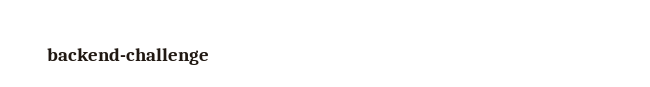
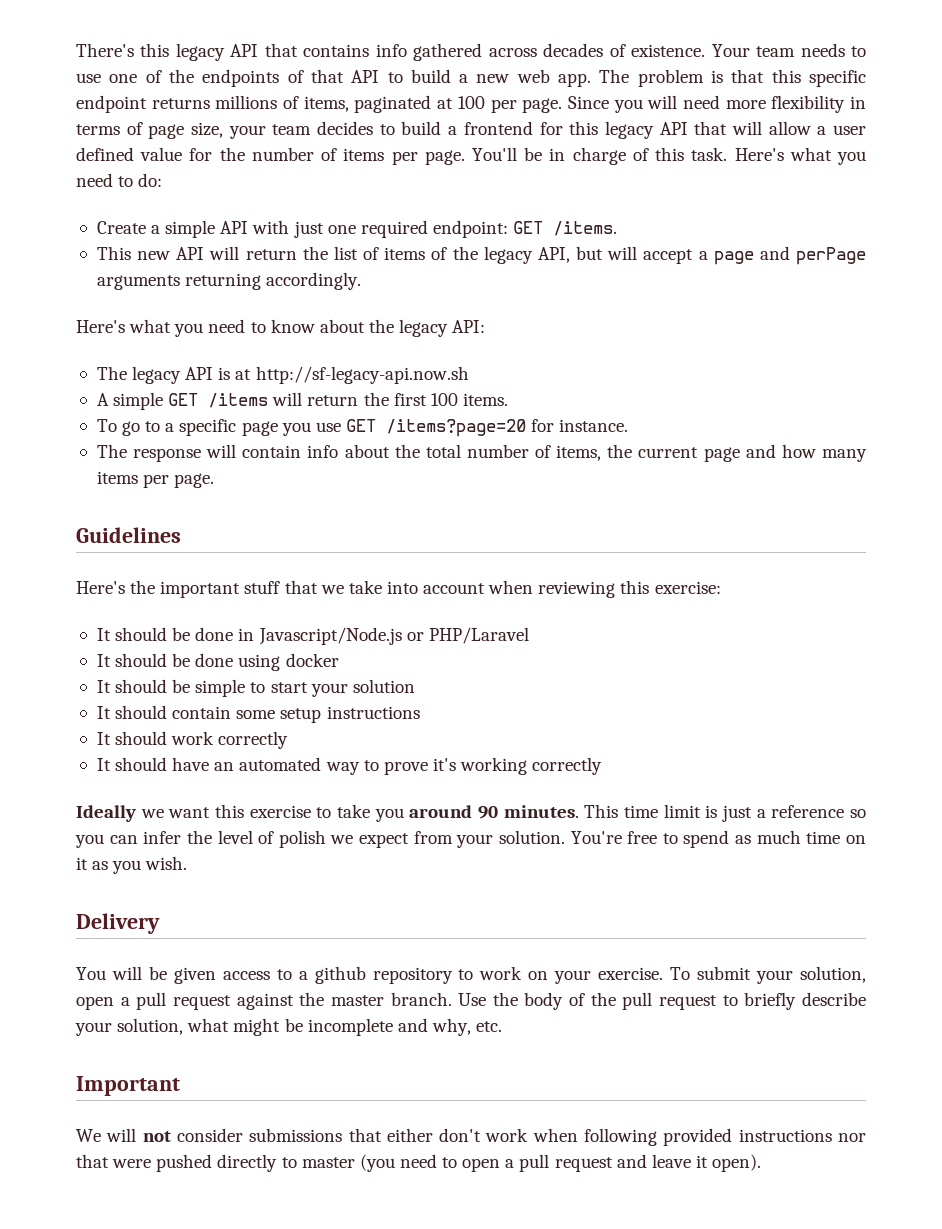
- backend-challenge
+ There's this legacy API that contains info gathered across decades of existence. Your team needs to use one of the endpoints of that API to build a new web app. The problem is that this specific endpoint returns millions of items, paginated at 100 per page. Since you will need more flexibility in terms of page size, your team decides to build a frontend for this legacy API that will allow a user defined value for the number of items per page. You'll be in charge of this task. Here's what you need to do:
+ Create a simple API with just one required endpoint: GET /items.
+ This new API will return the list of items of the legacy API, but will accept a page and perPage arguments returning accordingly.
+ Here's what you need to know about the legacy API:
+ The legacy API is at http://sf-legacy-api.now.sh
+ A simple GET /items will return the first 100 items.
+ To go to a specific page you use GET /items?page=20 for instance.
+ The response will contain info about the total number of items, the current page and how many items per page.
+ Guidelines
+ Here's the important stuff that we take into account when reviewing this exercise:
+ It should be done in Javascript/Node.js or PHP/Laravel
+ It should be done using docker
+ It should be simple to start your solution
+ It should contain some setup instructions
+ It should work correctly
+ It should have an automated way to prove it's working correctly
+ Ideally we want this exercise to take you around 90 minutes. This time limit is just a reference so you can infer the level of polish we expect from your solution. You're free to spend as much time on it as you wish.
+ Delivery
+ You will be given access to a github repository to work on your exercise. To submit your solution, open a pull request against the master branch. Use the body of the pull request to briefly describe your solution, what might be incomplete and why, etc.
+ Important
+ We will not consider submissions that either don't work when following provided instructions nor that were pushed directly to master (you need to open a pull request and leave it open).

